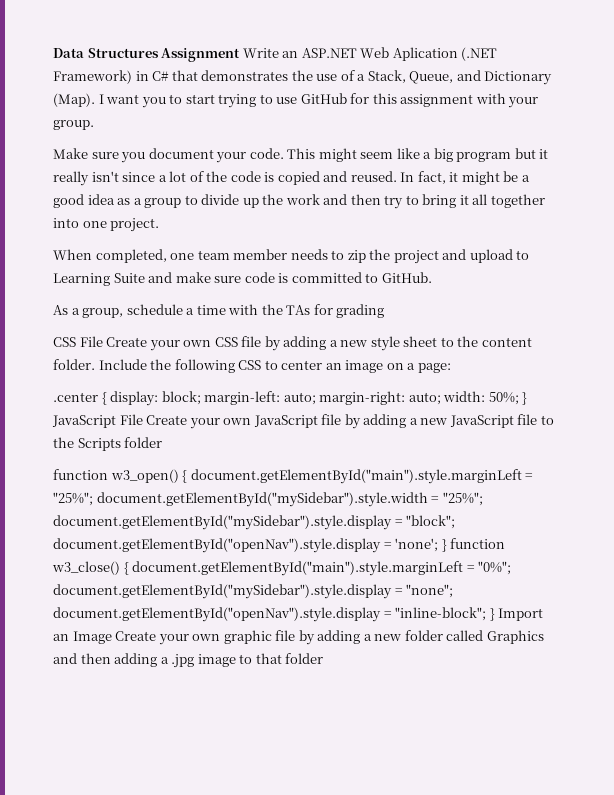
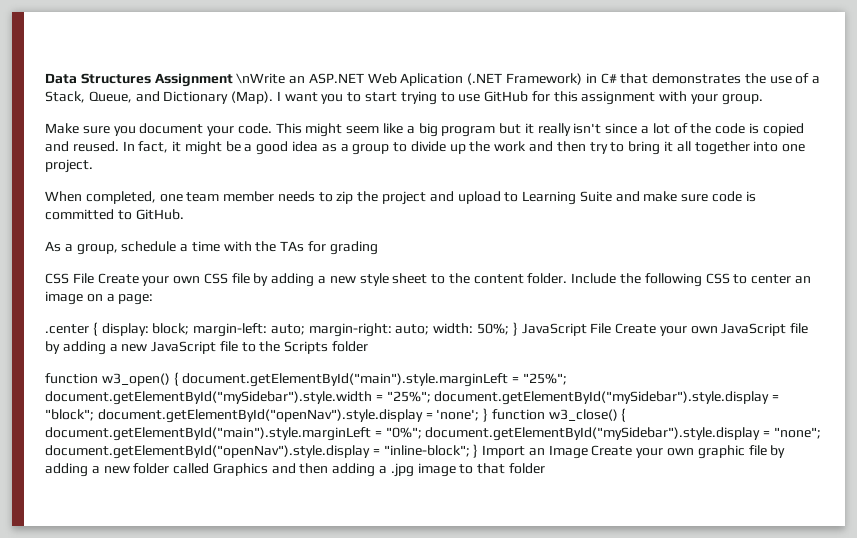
- Data Structures Assignment Write an ASP.NET Web Aplication (.NET Framework) in C# that demonstrates the use of a Stack, Queue, and Dictionary (Map).
+ Data Structures Assignment \nWrite an ASP.NET Web Aplication (.NET Framework) in C# that demonstrates the use of a Stack, Queue, and Dictionary (Map).

